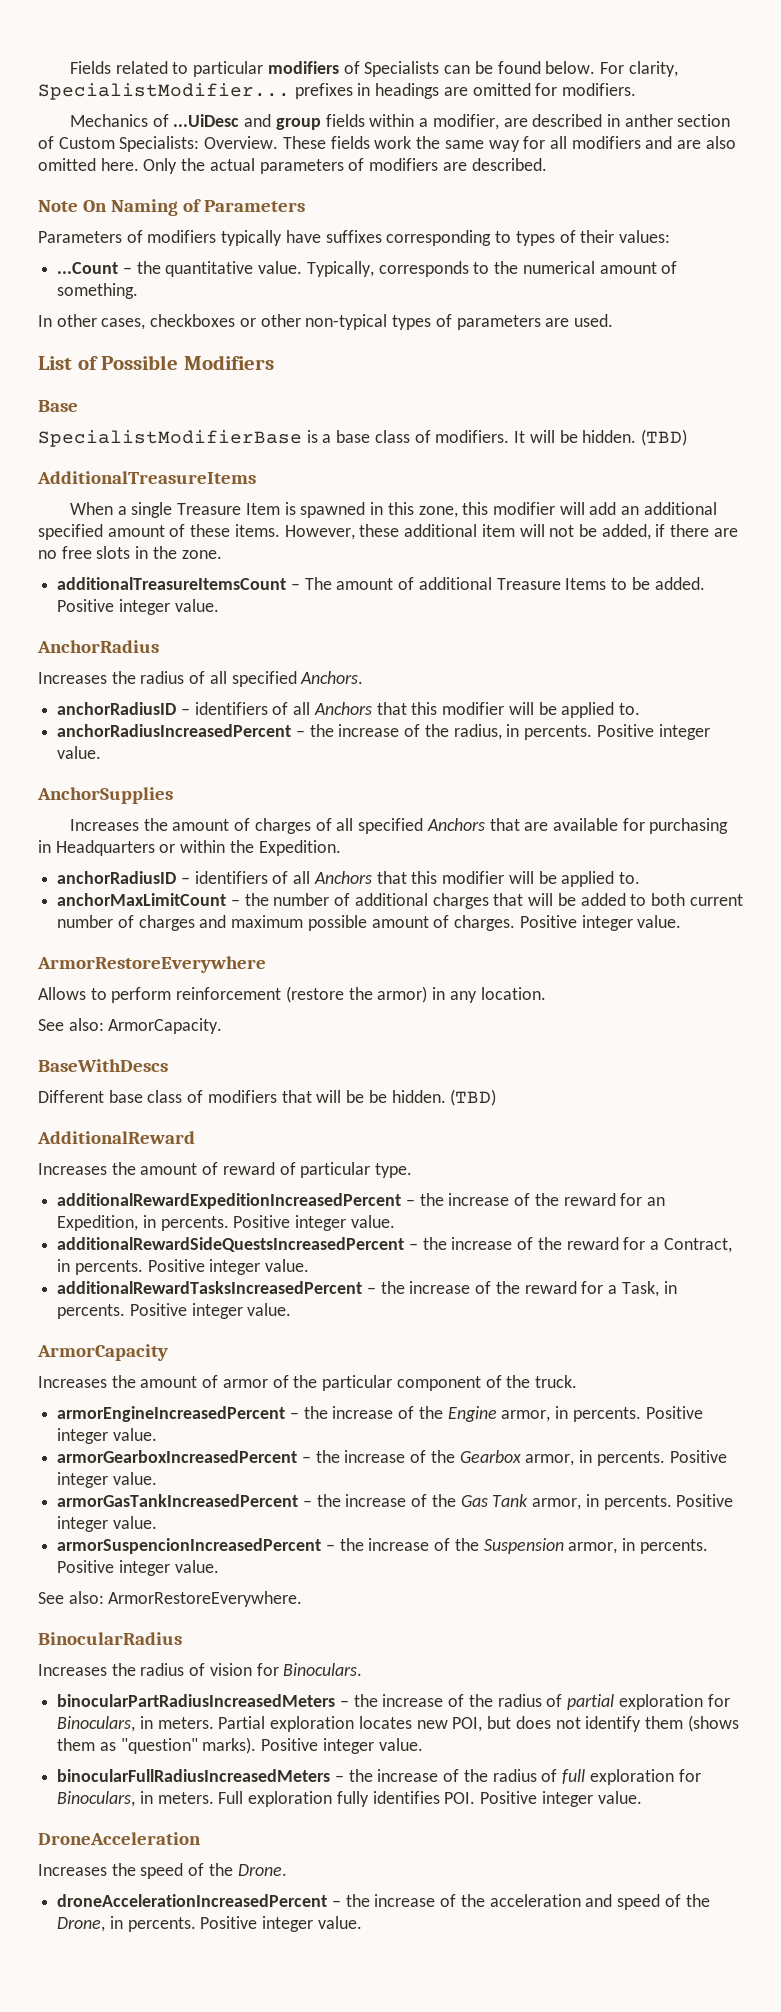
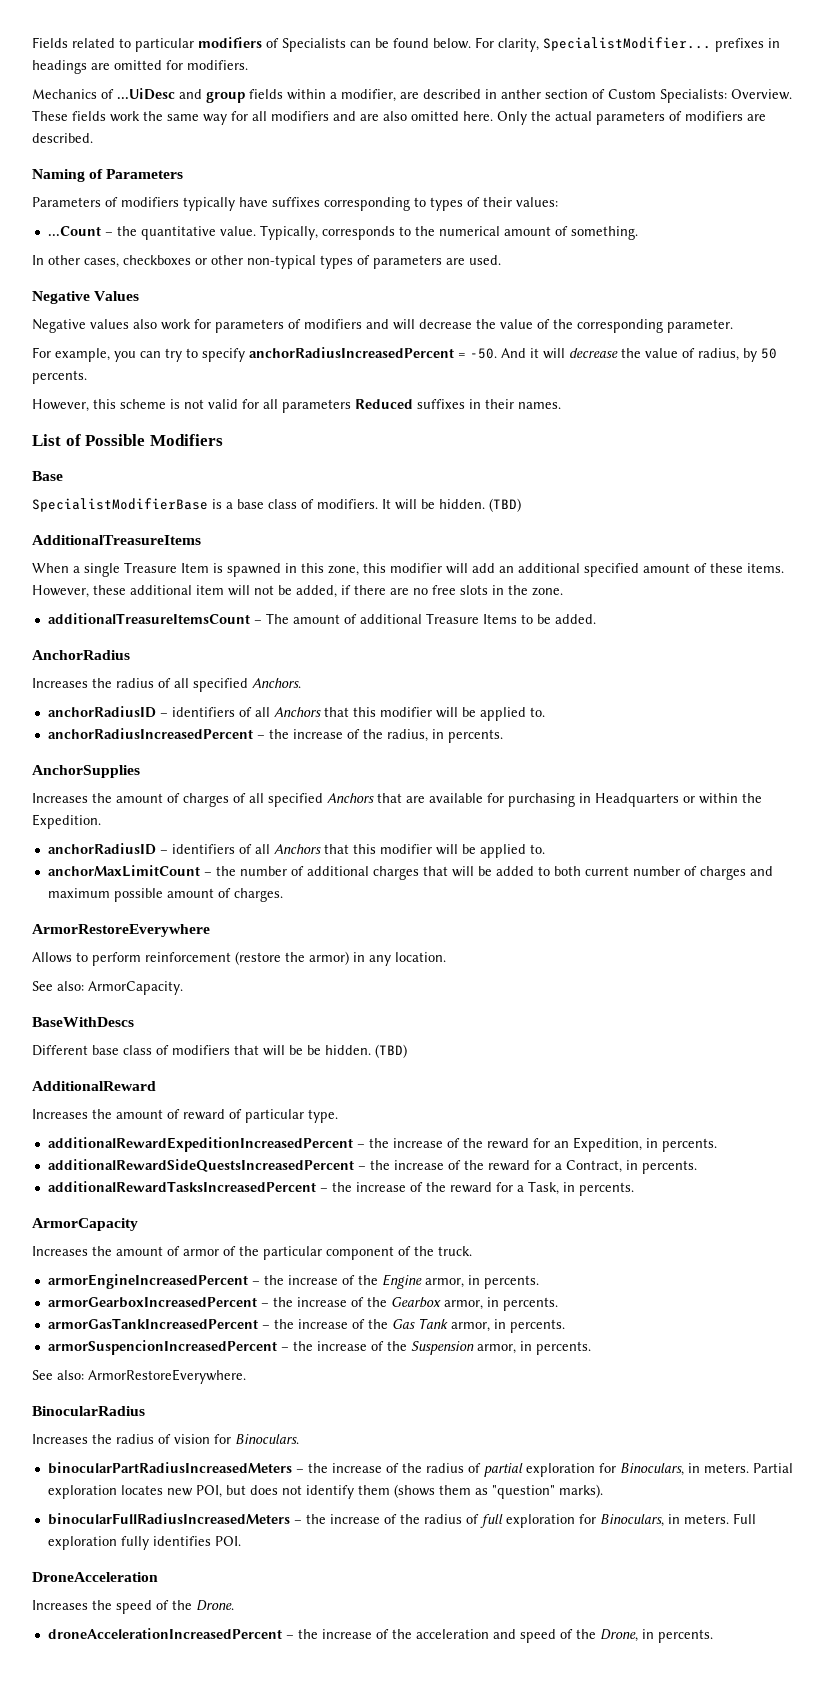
- Note On Naming of Parameters
+ Naming of Parameters
+ Negative Values
+ Negative values also work for parameters of modifiers and will decrease the value of the corresponding parameter.
+ For example, you can try to specify anchorRadiusIncreasedPercent = -50. And it will decrease the value of radius, by 50 percents.
+ However, this scheme is not valid for all parameters Reduced suffixes in their names.
- additionalTreasureItemsCount – The amount of additional Treasure Items to be added. Positive integer value.
+ additionalTreasureItemsCount – The amount of additional Treasure Items to be added.
- anchorRadiusIncreasedPercent – the increase of the radius, in percents. Positive integer value.
+ anchorRadiusIncreasedPercent – the increase of the radius, in percents.
- anchorMaxLimitCount – the number of additional charges that will be added to both current number of charges and maximum possible amount of charges. Positive integer value.
+ anchorMaxLimitCount – the number of additional charges that will be added to both current number of charges and maximum possible amount of charges.
- additionalRewardExpeditionIncreasedPercent – the increase of the reward for an Expedition, in percents. Positive integer value.
+ additionalRewardExpeditionIncreasedPercent – the increase of the reward for an Expedition, in percents.
- additionalRewardSideQuestsIncreasedPercent – the increase of the reward for a Contract, in percents. Positive integer value.
+ additionalRewardSideQuestsIncreasedPercent – the increase of the reward for a Contract, in percents.
- additionalRewardTasksIncreasedPercent – the increase of the reward for a Task, in percents. Positive integer value.
+ additionalRewardTasksIncreasedPercent – the increase of the reward for a Task, in percents.
- armorEngineIncreasedPercent – the increase of the Engine armor, in percents. Positive integer value.
+ armorEngineIncreasedPercent – the increase of the Engine armor, in percents.
- armorGearboxIncreasedPercent – the increase of the Gearbox armor, in percents. Positive integer value.
+ armorGearboxIncreasedPercent – the increase of the Gearbox armor, in percents.
- armorGasTankIncreasedPercent – the increase of the Gas Tank armor, in percents. Positive integer value.
+ armorGasTankIncreasedPercent – the increase of the Gas Tank armor, in percents.
- armorSuspencionIncreasedPercent – the increase of the Suspension armor, in percents. Positive integer value.
+ armorSuspencionIncreasedPercent – the increase of the Suspension armor, in percents.
- Partial exploration locates new POI, but does not identify them (shows them as "question" marks). Positive integer value.
+ Partial exploration locates new POI, but does not identify them (shows them as "question" marks).
- Full exploration fully identifies POI. Positive integer value.
+ Full exploration fully identifies POI.
- droneAccelerationIncreasedPercent – the increase of the acceleration and speed of the Drone, in percents. Positive integer value.
+ droneAccelerationIncreasedPercent – the increase of the acceleration and speed of the Drone, in percents.

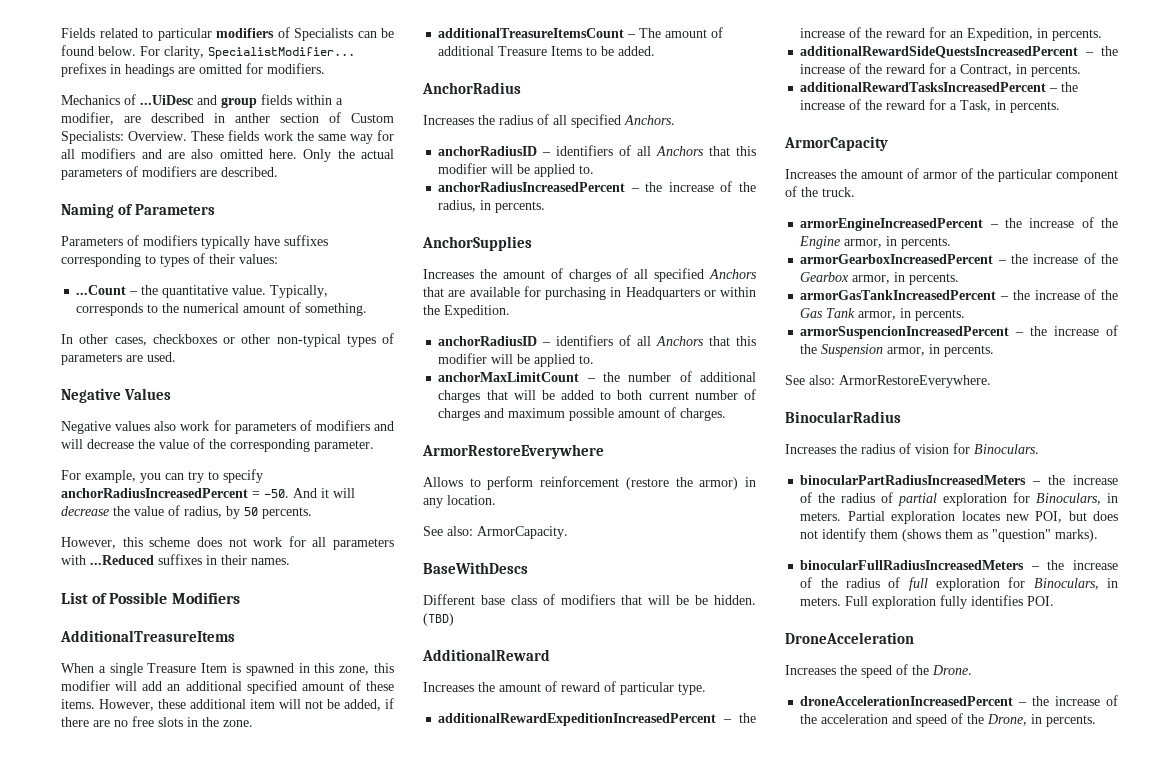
- However, this scheme is not valid for all parameters Reduced suffixes in their names.
+ However, this scheme does not work for all parameters with ...Reduced suffixes in their names.
- Base
- SpecialistModifierBase is a base class of modifiers. It will be hidden. (TBD)

